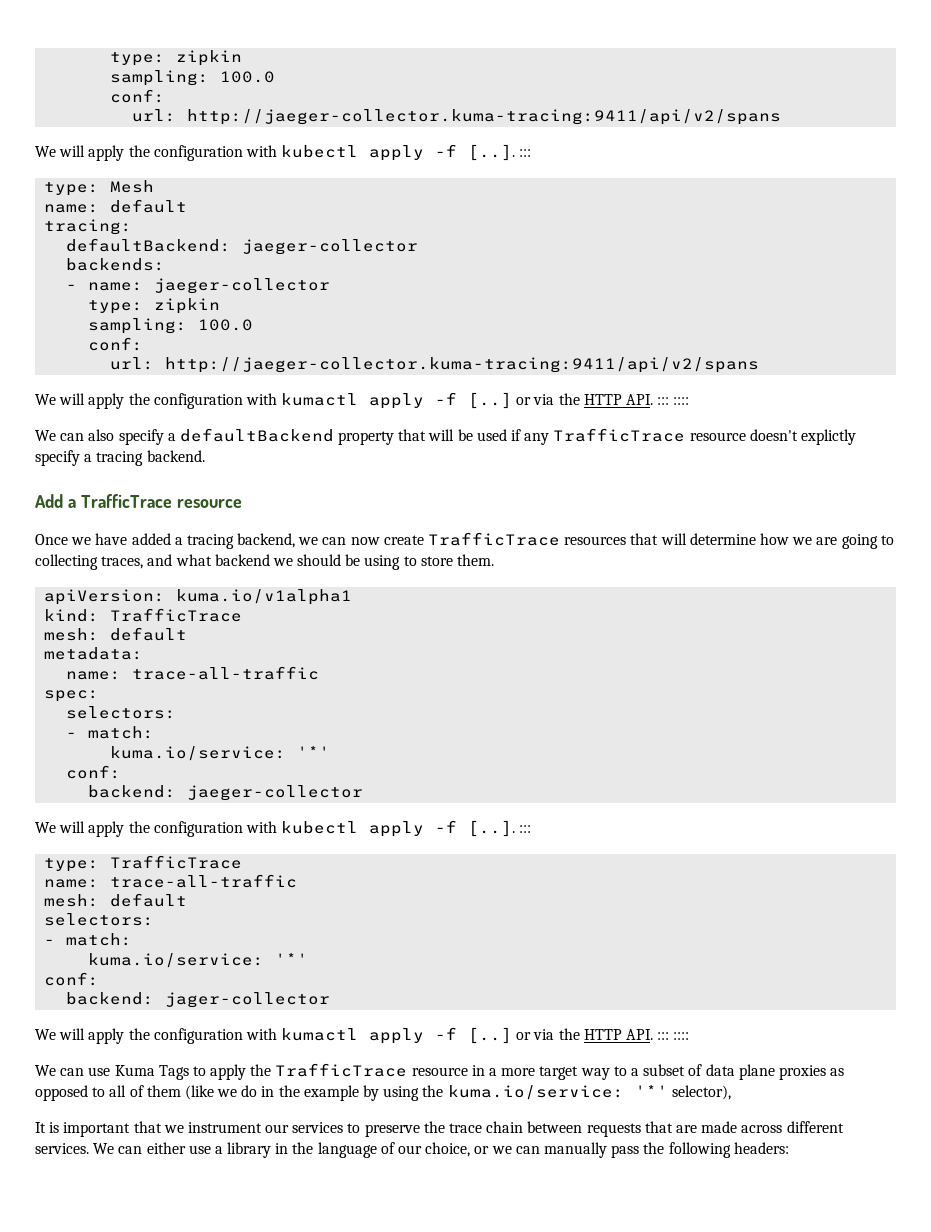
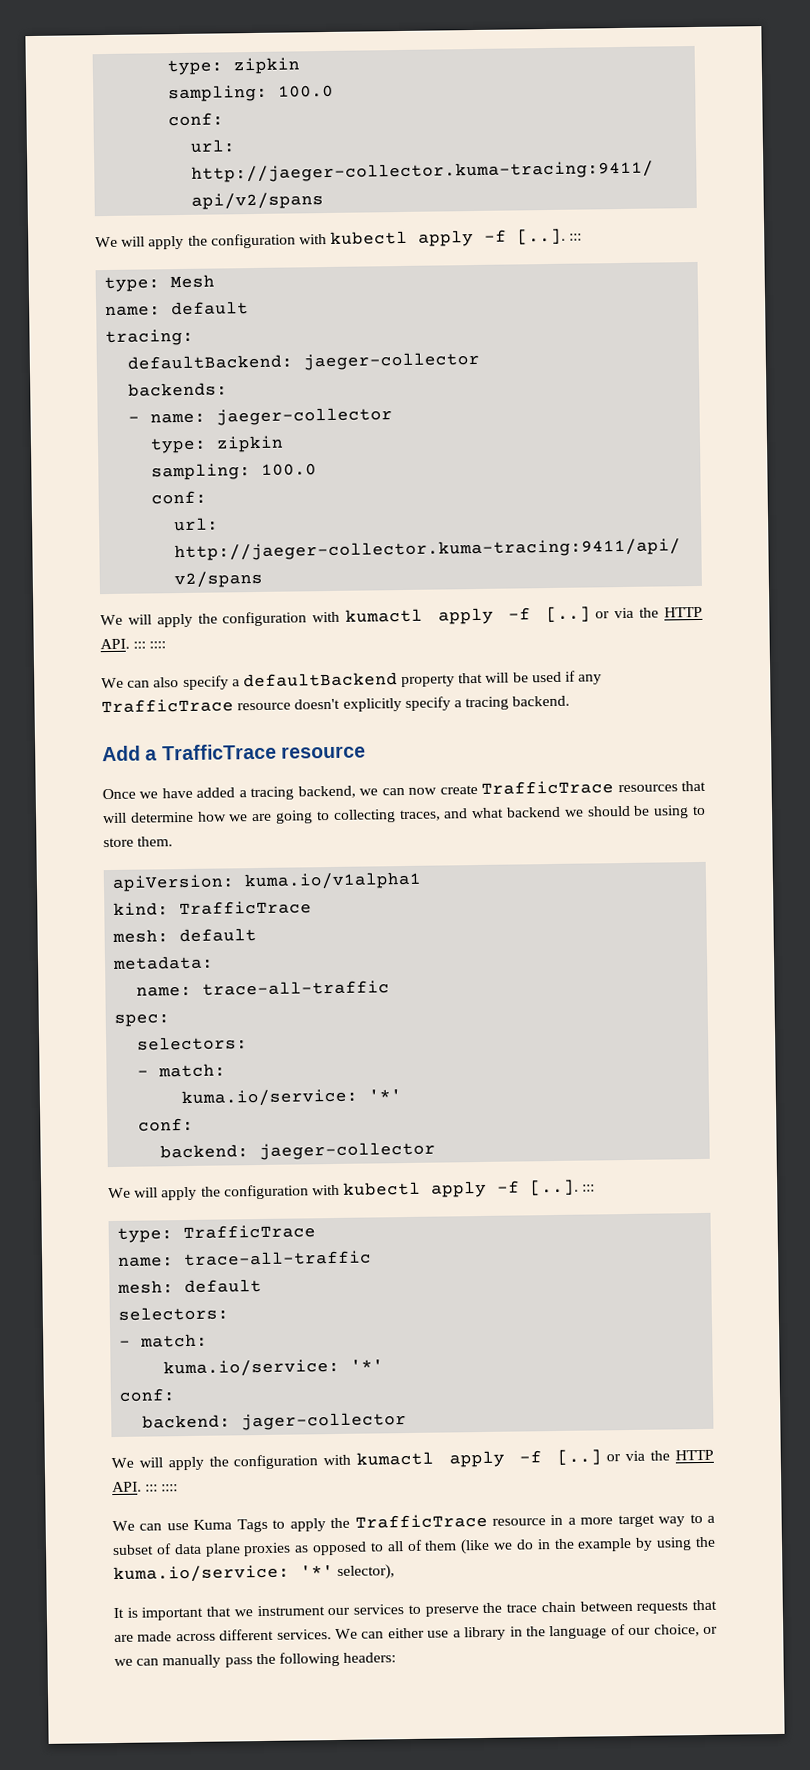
- We can also specify a defaultBackend property that will be used if any TrafficTrace resource doesn't explictly specify a tracing backend.
+ We can also specify a defaultBackend property that will be used if any TrafficTrace resource doesn't explicitly specify a tracing backend.

